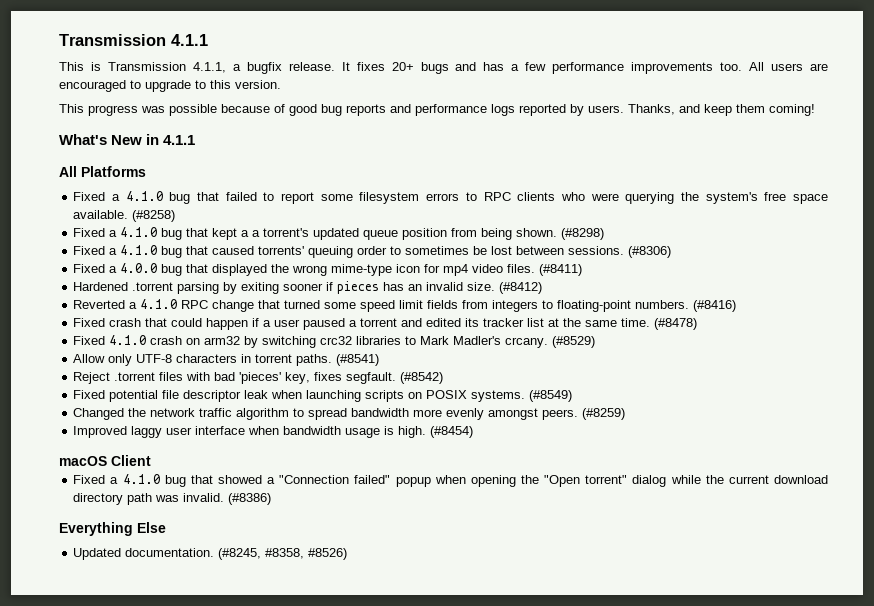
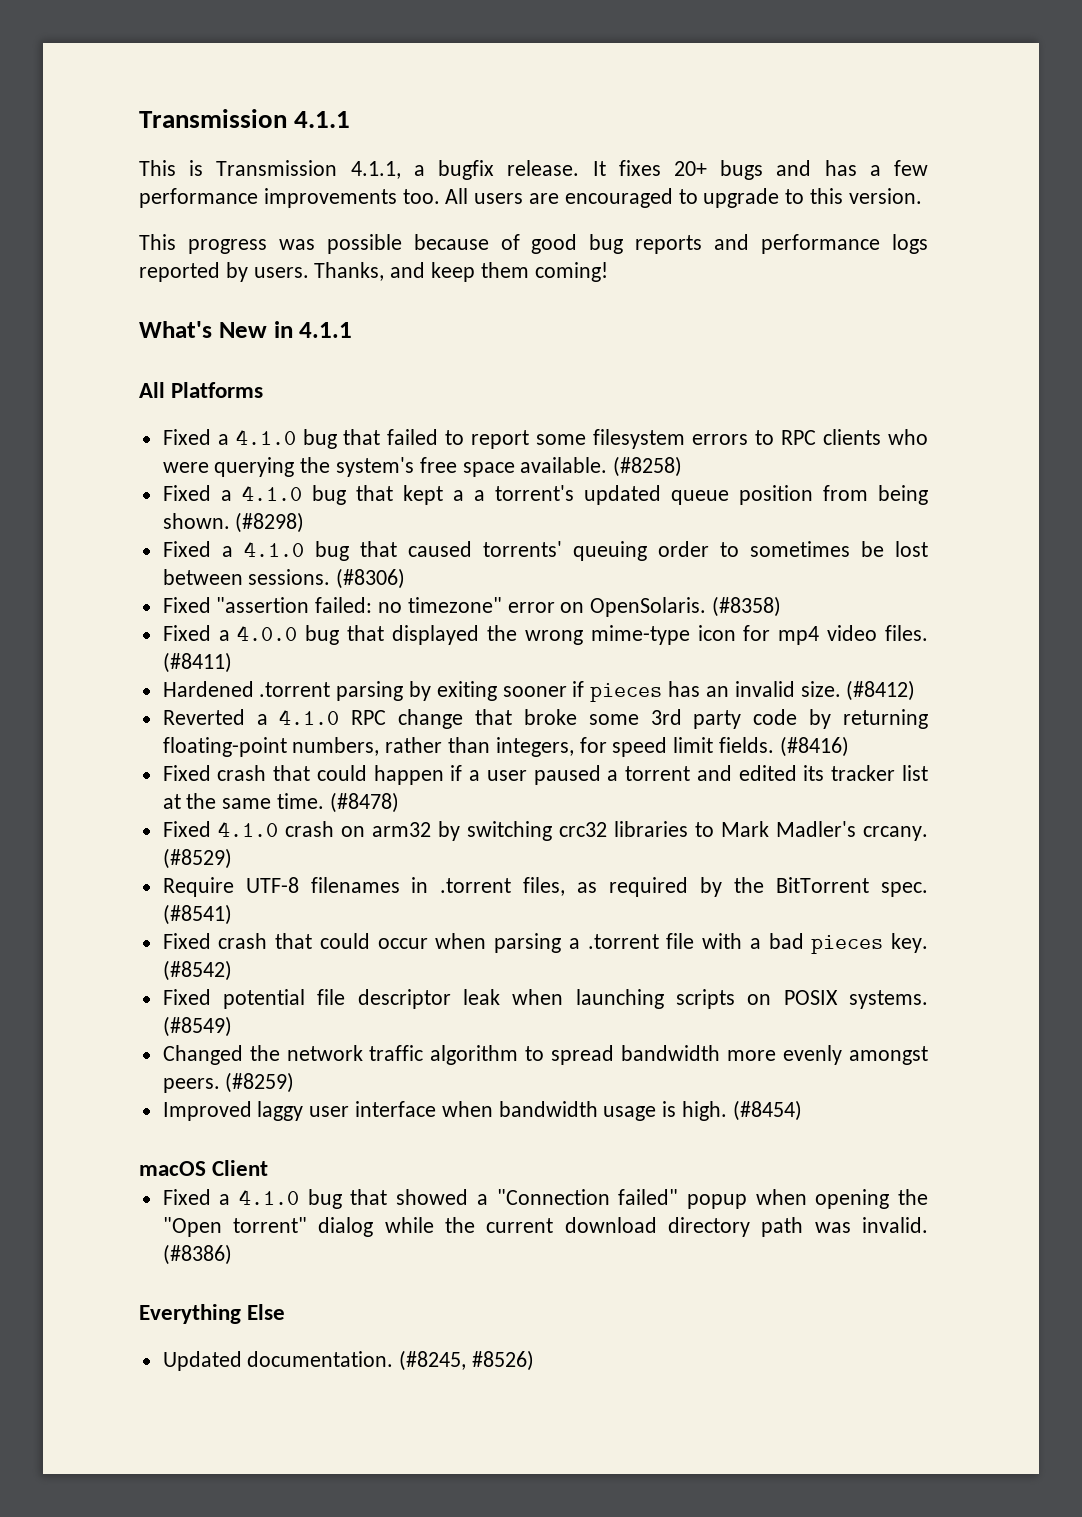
+ Fixed "assertion failed: no timezone" error on OpenSolaris. (#8358)
- Reverted a 4.1.0 RPC change that turned some speed limit fields from integers to floating-point numbers.
+ Reverted a 4.1.0 RPC change that broke some 3rd party code by returning floating-point numbers, rather than integers, for speed limit fields.
- Allow only UTF-8 characters in torrent paths. (#8541)
- Reject .torrent files with bad 'pieces' key, fixes segfault.
+ Require UTF-8 filenames in .torrent files, as required by the BitTorrent spec. (#8541)
+ Fixed crash that could occur when parsing a .torrent file with a bad pieces key.
- (#8245, #8358, #8526)
+ (#8245, #8526)

